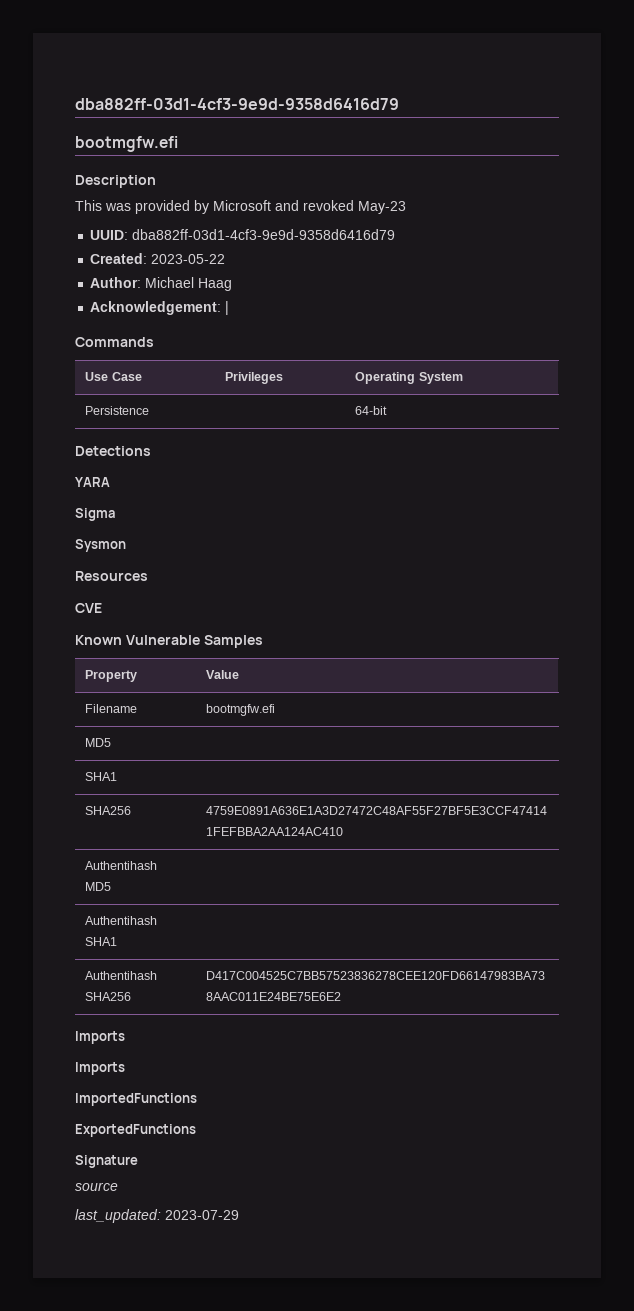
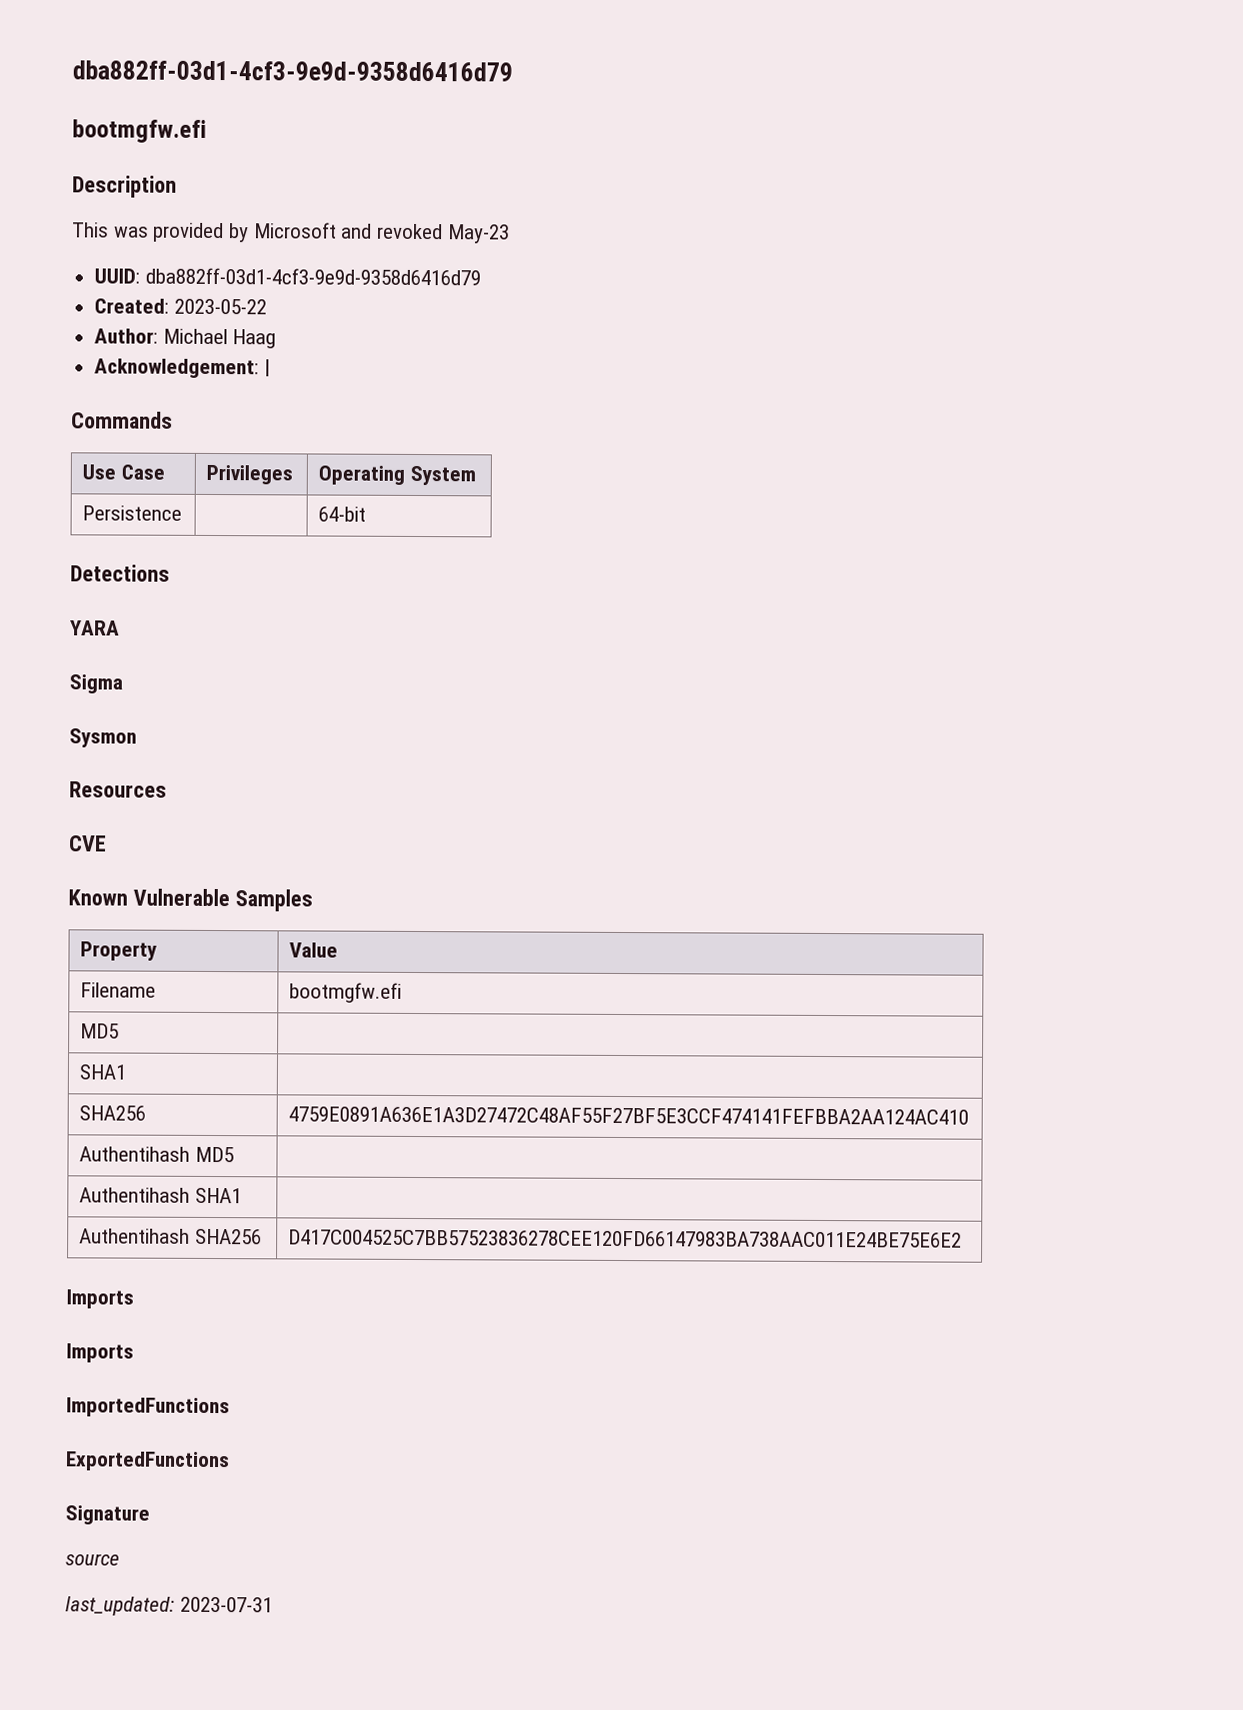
- last_updated: 2023-07-29
+ last_updated: 2023-07-31

